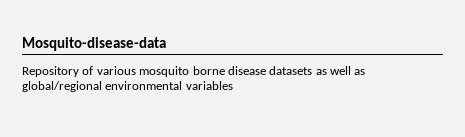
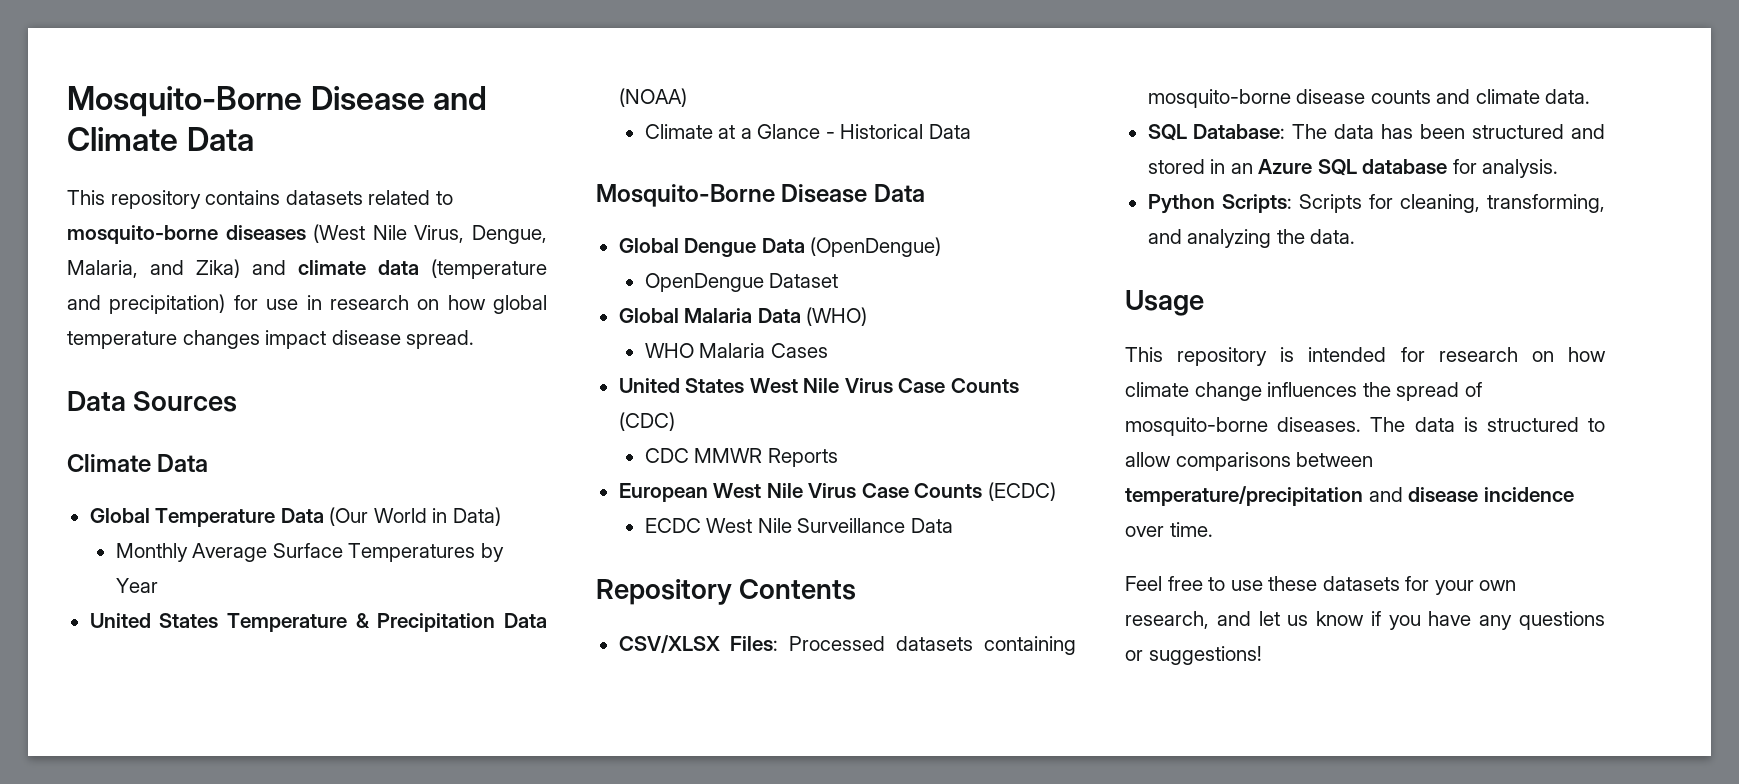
- Mosquito-disease-data
- Repository of various mosquito borne disease datasets as well as global/regional environmental variables
+ Mosquito-Borne Disease and Climate Data
+ This repository contains datasets related to mosquito-borne diseases (West Nile Virus, Dengue, Malaria, and Zika) and climate data (temperature and precipitation) for use in research on how global temperature changes impact disease spread.
+ Data Sources
+ Climate Data
+ Global Temperature Data (Our World in Data)
+ Monthly Average Surface Temperatures by Year
+ United States Temperature & Precipitation Data (NOAA)
+ Climate at a Glance - Historical Data
+ Mosquito-Borne Disease Data
+ Global Dengue Data (OpenDengue)
+ OpenDengue Dataset
+ Global Malaria Data (WHO)
+ WHO Malaria Cases
+ United States West Nile Virus Case Counts (CDC)
+ CDC MMWR Reports
+ European West Nile Virus Case Counts (ECDC)
+ ECDC West Nile Surveillance Data
+ Repository Contents
+ CSV/XLSX Files: Processed datasets containing mosquito-borne disease counts and climate data.
+ SQL Database: The data has been structured and stored in an Azure SQL database for analysis.
+ Python Scripts: Scripts for cleaning, transforming, and analyzing the data.
+ Usage
+ This repository is intended for research on how climate change influences the spread of mosquito-borne diseases. The data is structured to allow comparisons between temperature/precipitation and disease incidence over time.
+ Feel free to use these datasets for your own research, and let us know if you have any questions or suggestions!

